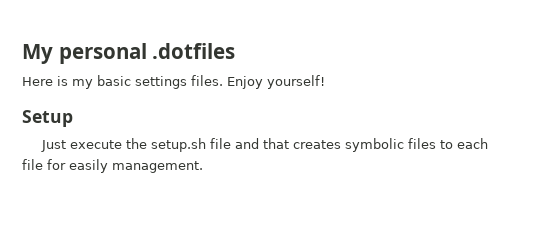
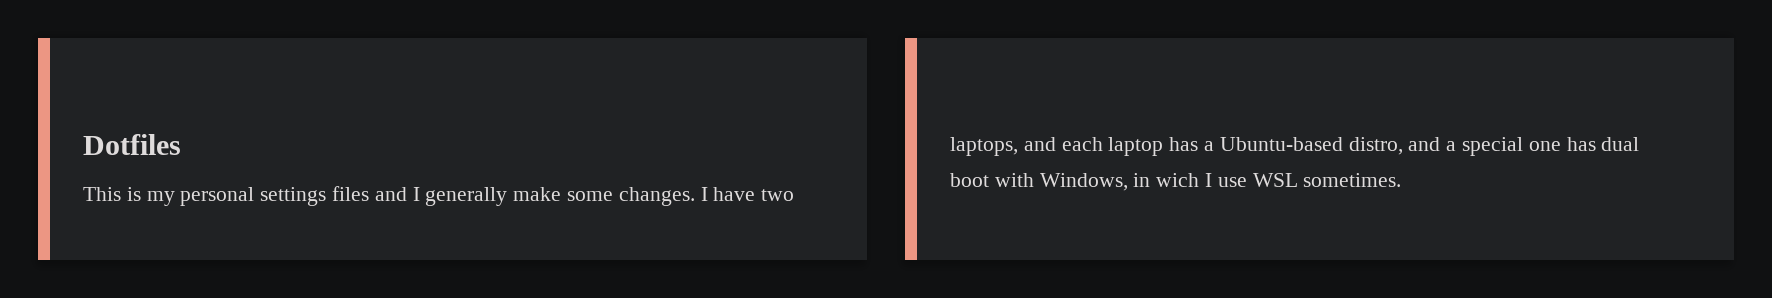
- My personal .dotfiles
- Here is my basic settings files. Enjoy yourself!
- Setup
- Just execute the setup.sh file and that creates symbolic files to each file for easily management.
+ Dotfiles
+ This is my personal settings files and I generally make some changes. I have two laptops, and each laptop has a Ubuntu-based distro, and a special one has dual boot with Windows, in wich I use WSL sometimes.

